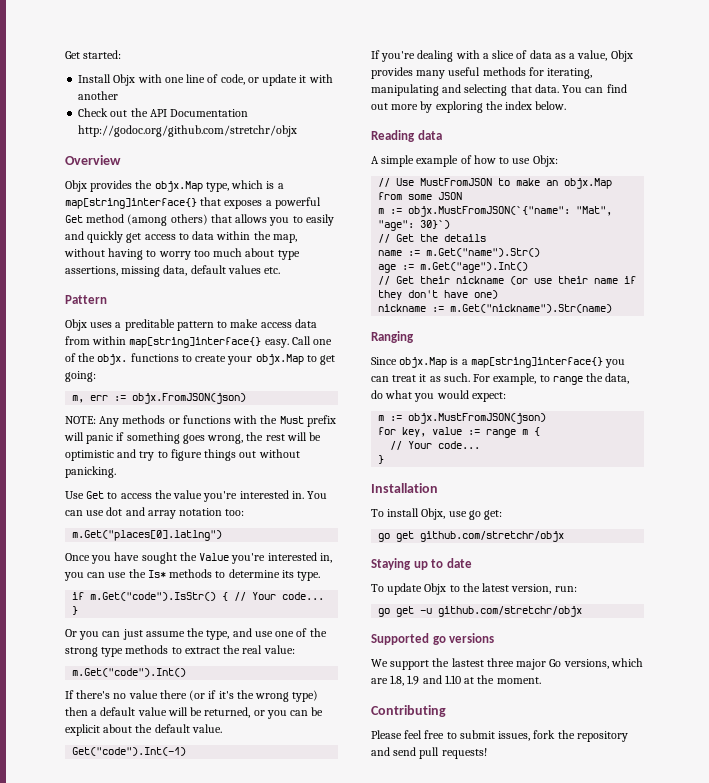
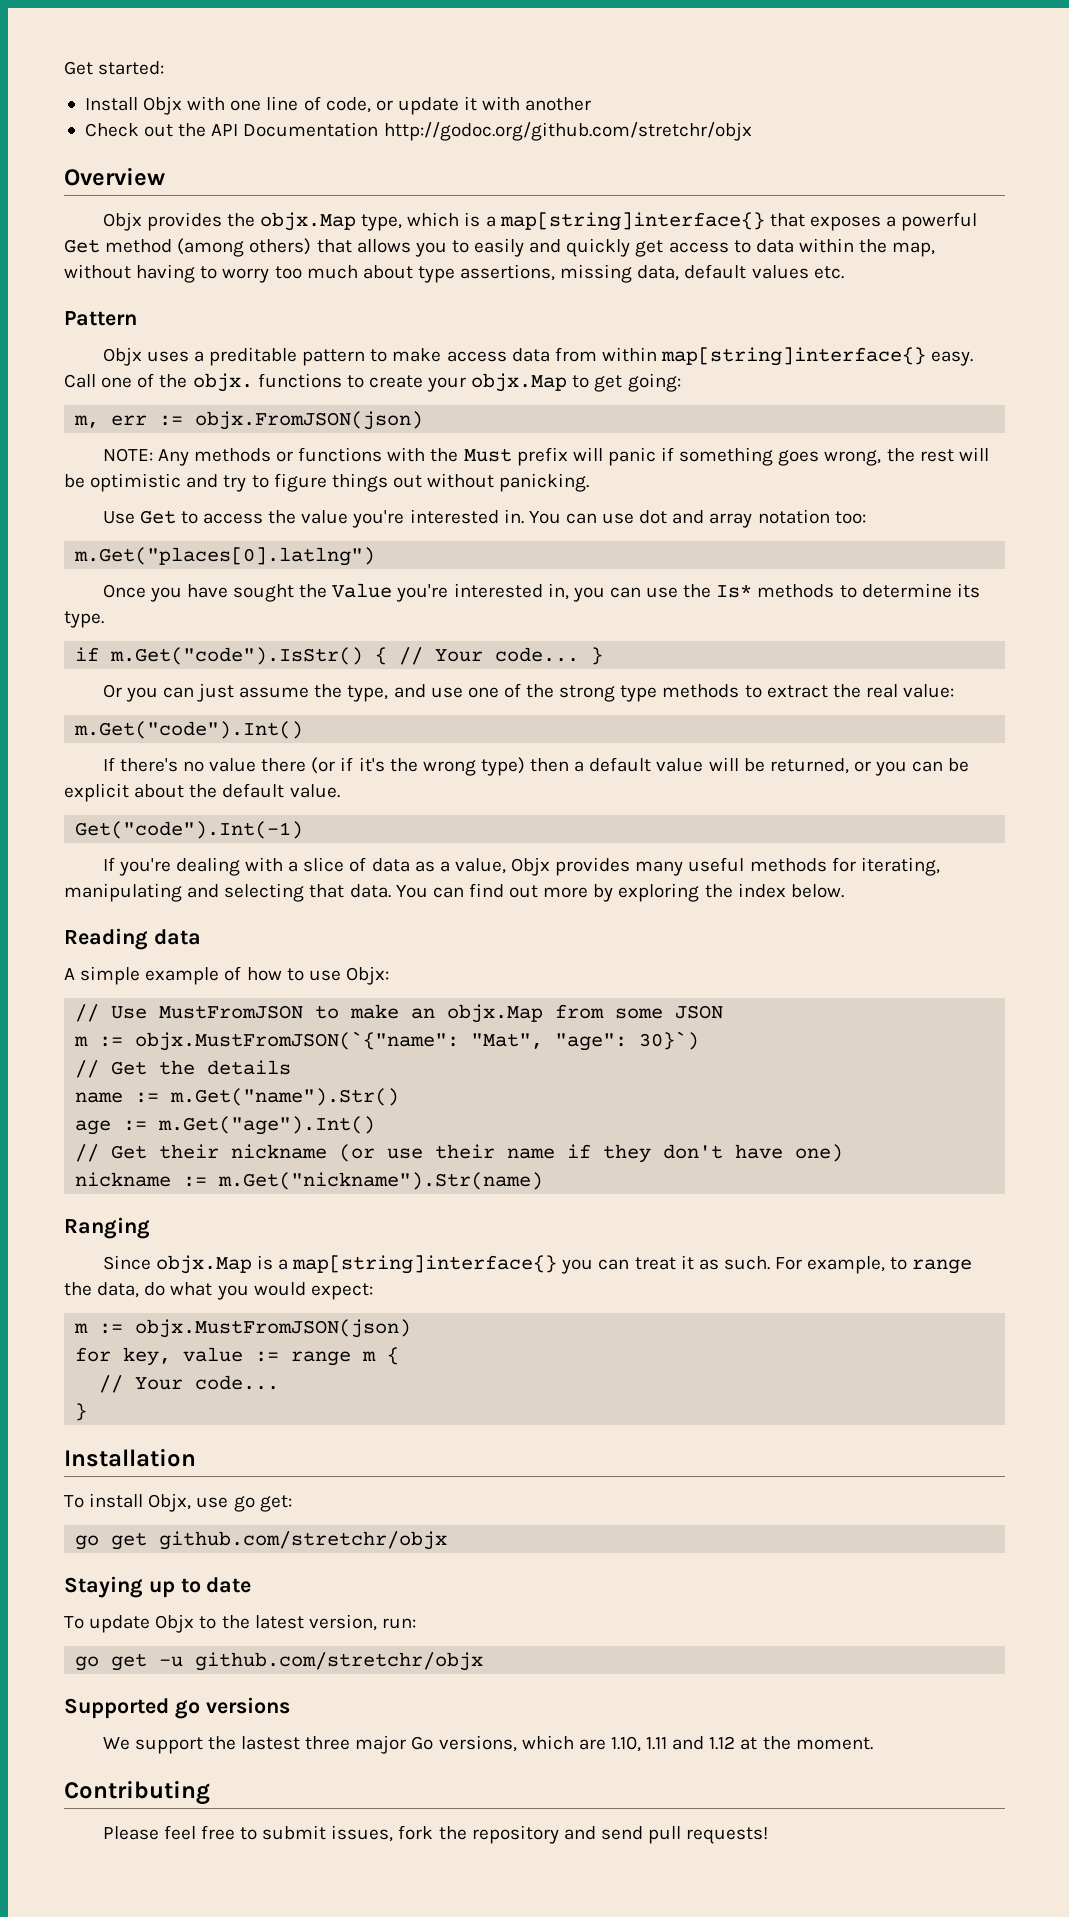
- We support the lastest three major Go versions, which are 1.8, 1.9 and 1.10 at the moment.
+ We support the lastest three major Go versions, which are 1.10, 1.11 and 1.12 at the moment.

